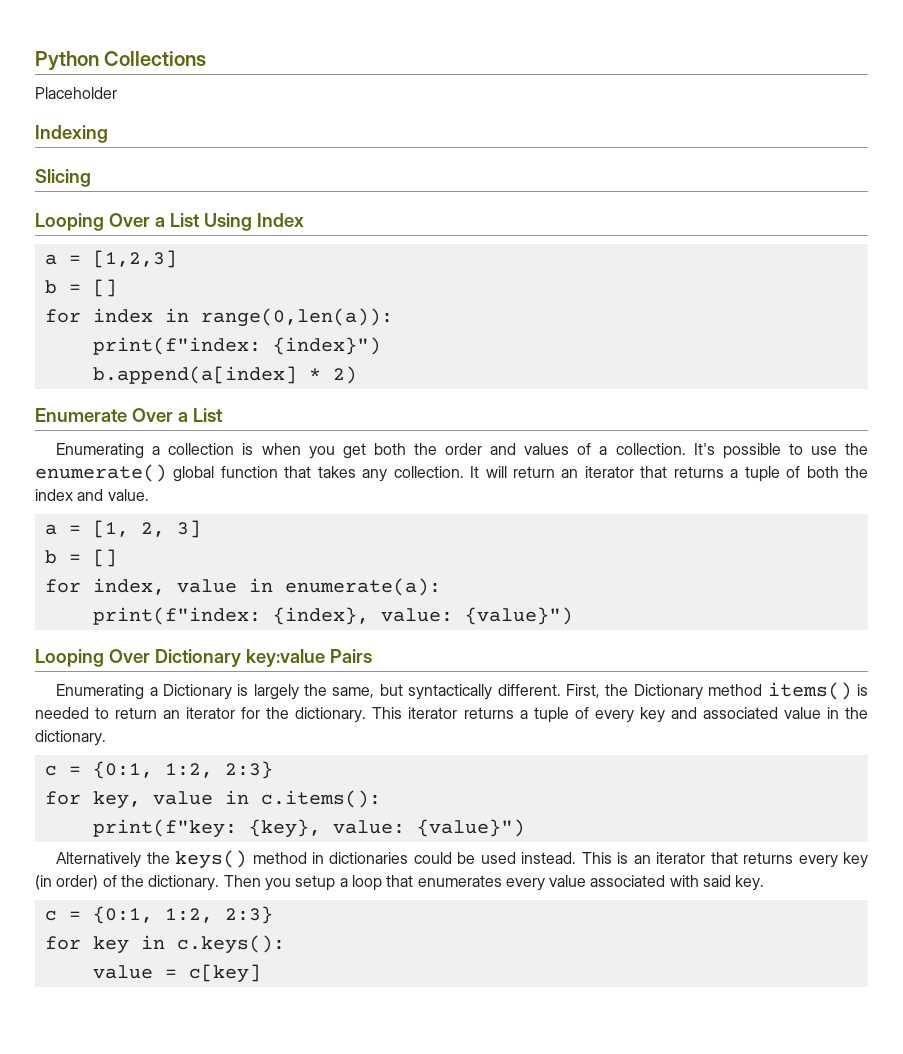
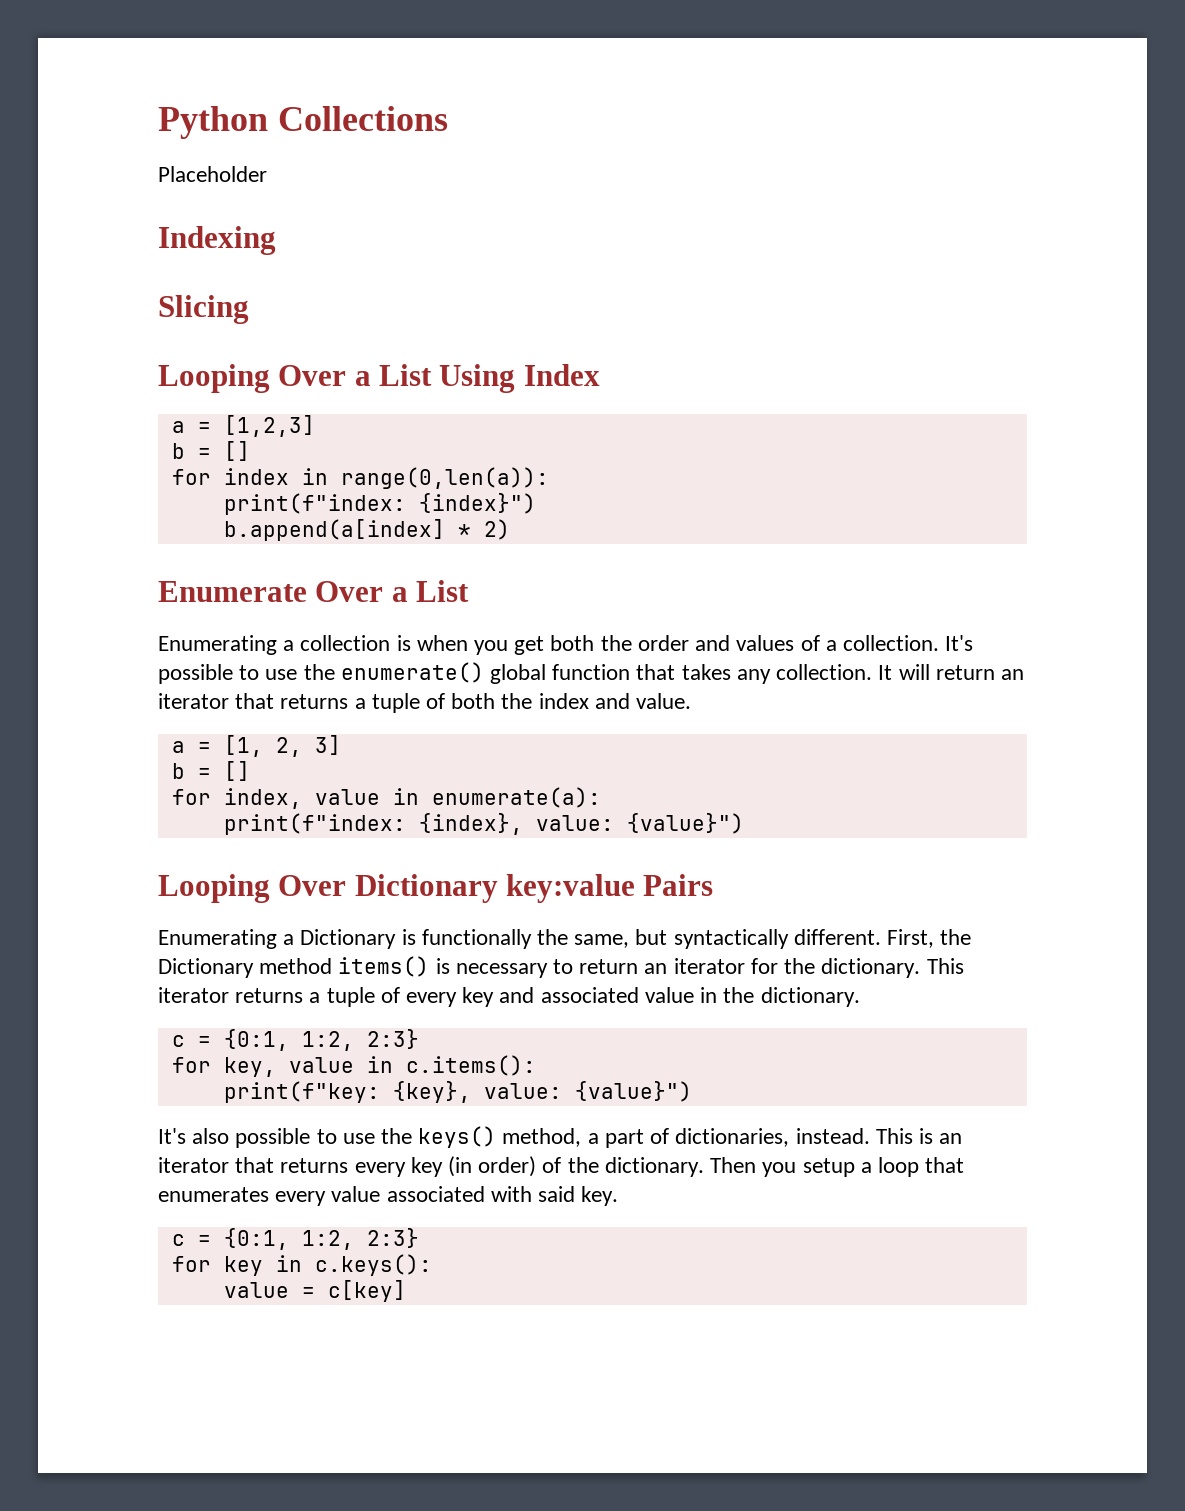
- Enumerating a Dictionary is largely the same, but syntactically different.
+ Enumerating a Dictionary is functionally the same, but syntactically different.
- First, the Dictionary method items() is needed to return an iterator for the dictionary.
+ First, the Dictionary method items() is necessary to return an iterator for the dictionary.
- Alternatively the keys() method in dictionaries could be used instead.
+ It's also possible to use the keys() method, a part of dictionaries, instead.

